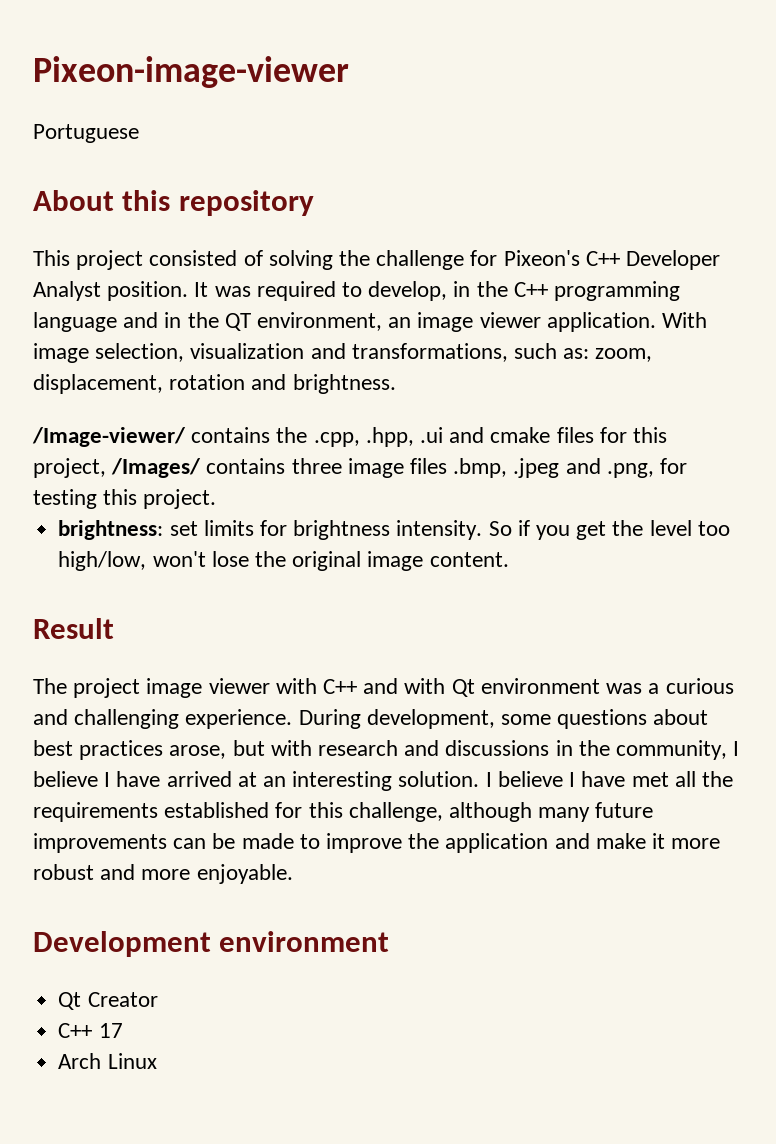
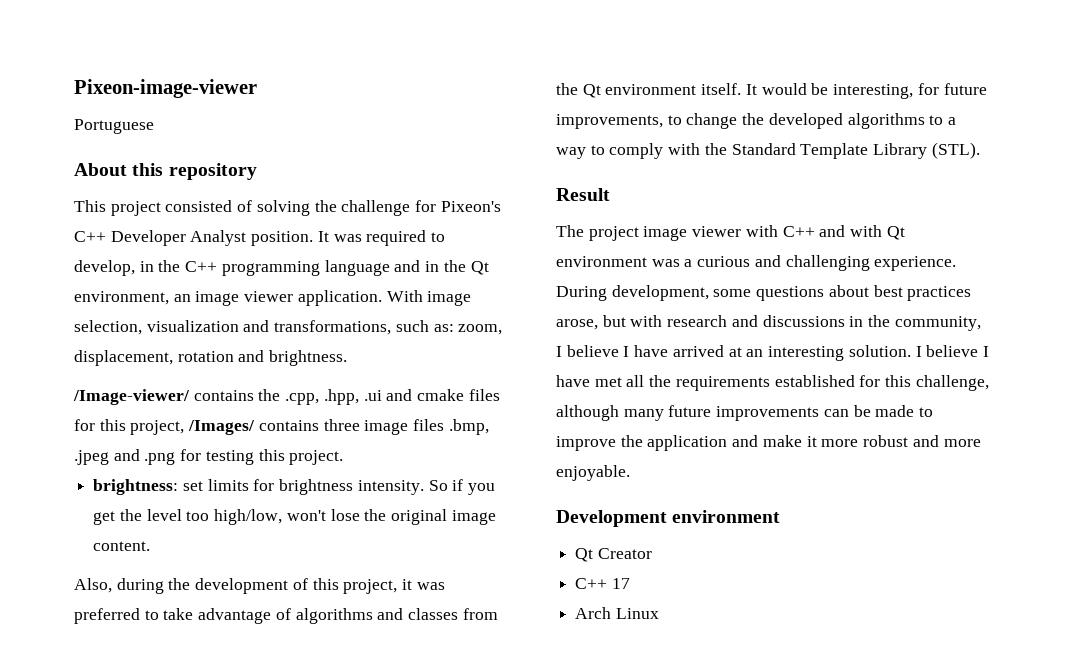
- It was required to develop, in the C++ programming language and in the QT environment, an image viewer application.
+ It was required to develop, in the C++ programming language and in the Qt environment, an image viewer application.
- /Image-viewer/ contains the .cpp, .hpp, .ui and cmake files for this project, /Images/ contains three image files .bmp, .jpeg and .png, for testing this project.
+ /Image-viewer/ contains the .cpp, .hpp, .ui and cmake files for this project, /Images/ contains three image files .bmp, .jpeg and .png for testing this project.
+ Also, during the development of this project, it was preferred to take advantage of algorithms and classes from the Qt environment itself. It would be interesting, for future improvements, to change the developed algorithms to a way to comply with the Standard Template Library (STL).

